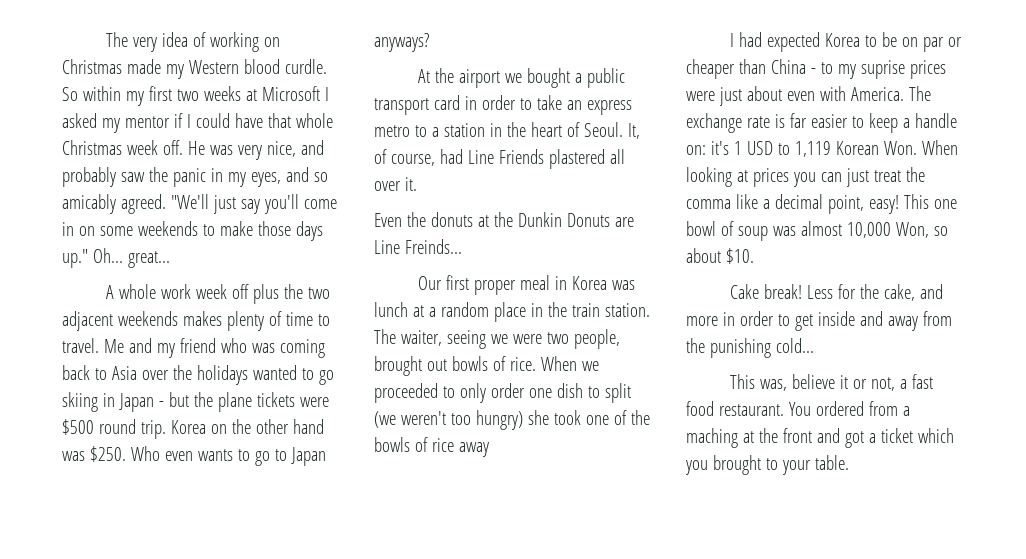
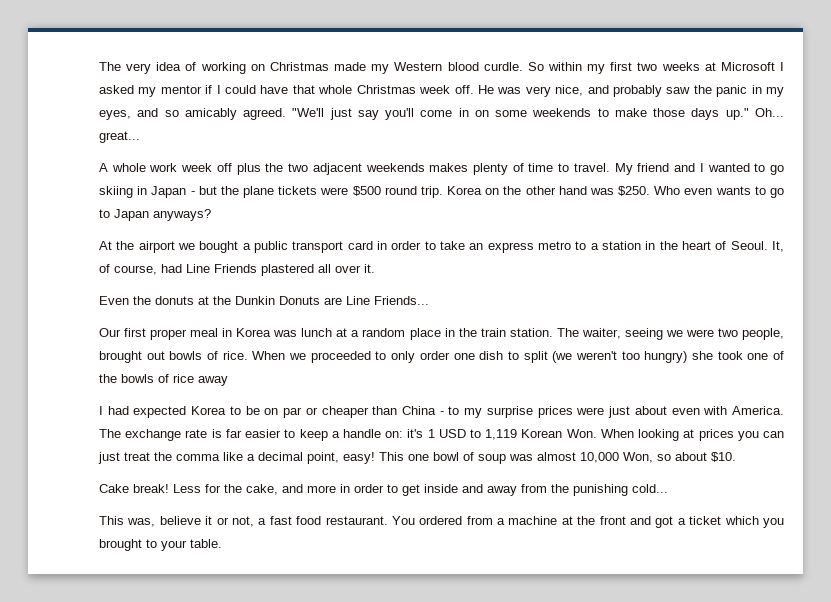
- Me and my friend who was coming back to Asia over the holidays wanted to go skiing in Japan - but the plane tickets were $500 round trip.
+ My friend and I wanted to go skiing in Japan - but the plane tickets were $500 round trip.
- Even the donuts at the Dunkin Donuts are Line Freinds...
+ Even the donuts at the Dunkin Donuts are Line Friends...
- I had expected Korea to be on par or cheaper than China - to my suprise prices were just about even with America.
+ I had expected Korea to be on par or cheaper than China - to my surprise prices were just about even with America.
- You ordered from a maching at the front and got a ticket which you brought to your table.
+ You ordered from a machine at the front and got a ticket which you brought to your table.

